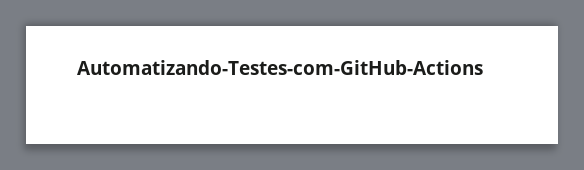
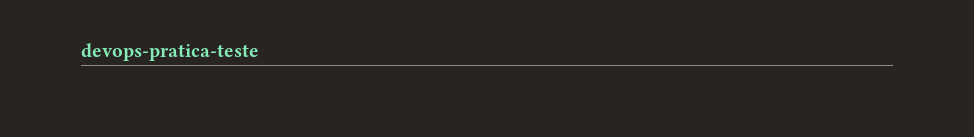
- Automatizando-Testes-com-GitHub-Actions
+ devops-pratica-teste

